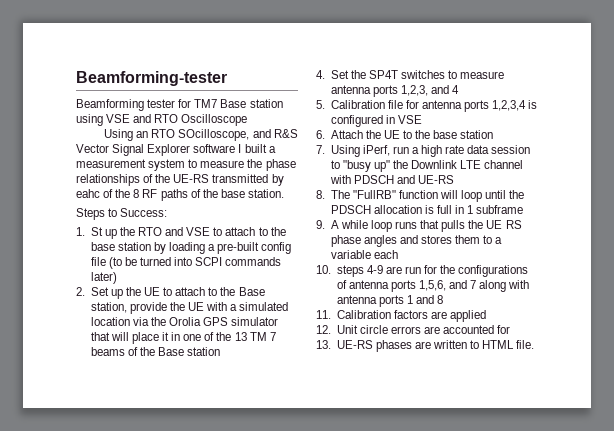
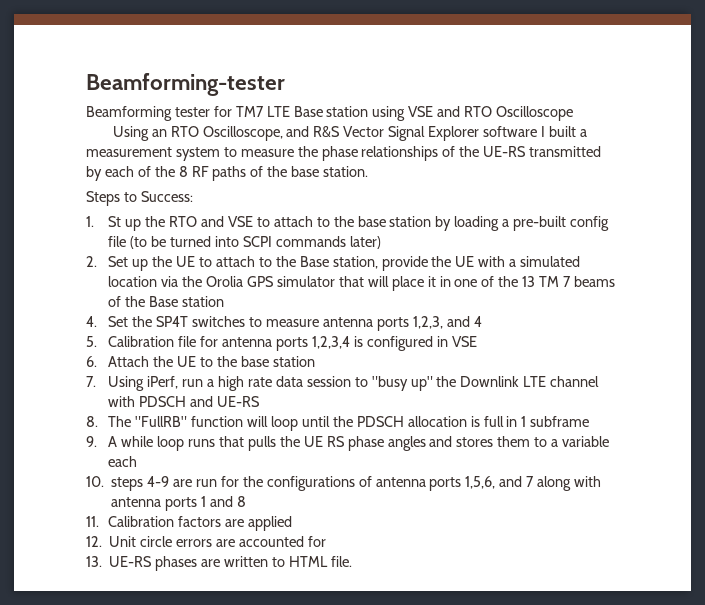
- Beamforming tester for TM7 Base station using VSE and RTO Oscilloscope
+ Beamforming tester for TM7 LTE Base station using VSE and RTO Oscilloscope
- Using an RTO SOcilloscope, and R&S Vector Signal Explorer software I built a measurement system to measure the phase relationships of the UE-RS transmitted by eahc of the 8 RF paths of the base station.
+ Using an RTO Oscilloscope, and R&S Vector Signal Explorer software I built a measurement system to measure the phase relationships of the UE-RS transmitted by each of the 8 RF paths of the base station.

